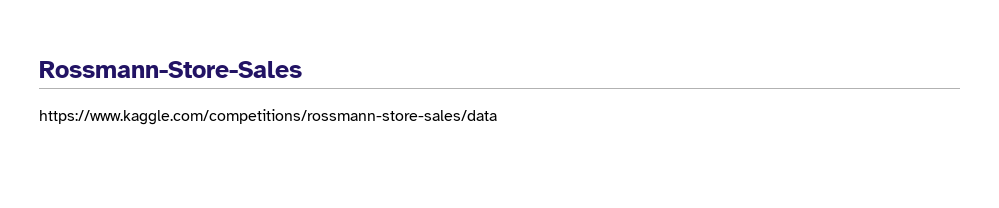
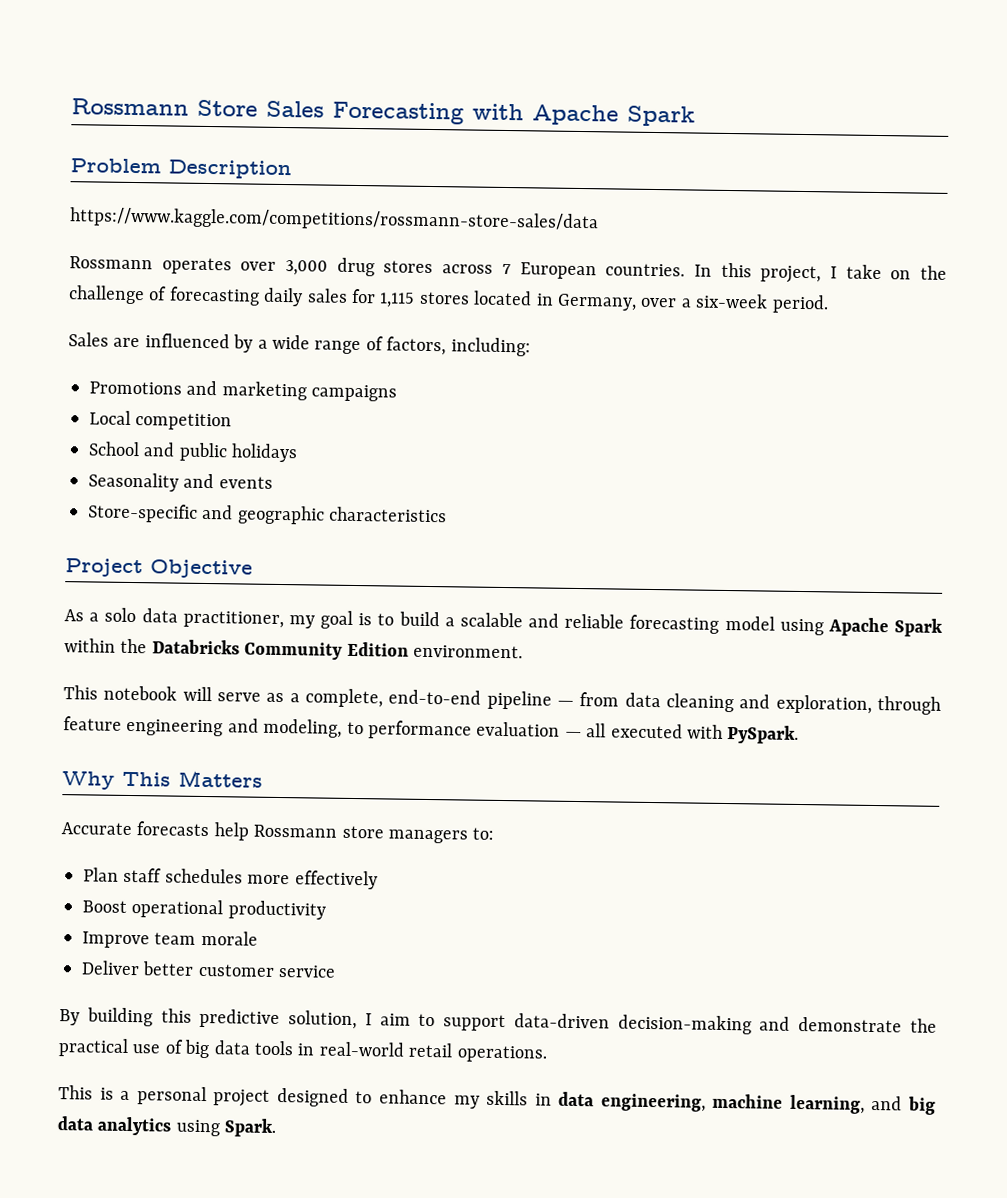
- Rossmann-Store-Sales
+ Rossmann Store Sales Forecasting with Apache Spark
+ Problem Description
  https://www.kaggle.com/competitions/rossmann-store-sales/data
+ Rossmann operates over 3,000 drug stores across 7 European countries. In this project, I take on the challenge of forecasting daily sales for 1,115 stores located in Germany, over a six-week period.
+ Sales are influenced by a wide range of factors, including:
+ Promotions and marketing campaigns
+ Local competition
+ School and public holidays
+ Seasonality and events
+ Store-specific and geographic characteristics
+ Project Objective
+ As a solo data practitioner, my goal is to build a scalable and reliable forecasting model using Apache Spark within the Databricks Community Edition environment.
+ This notebook will serve as a complete, end-to-end pipeline — from data cleaning and exploration, through feature engineering and modeling, to performance evaluation — all executed with PySpark.
+ Why This Matters
+ Accurate forecasts help Rossmann store managers to:
+ Plan staff schedules more effectively
+ Boost operational productivity
+ Improve team morale
+ Deliver better customer service
+ By building this predictive solution, I aim to support data-driven decision-making and demonstrate the practical use of big data tools in real-world retail operations.
+ This is a personal project designed to enhance my skills in data engineering, machine learning, and big data analytics using Spark.

